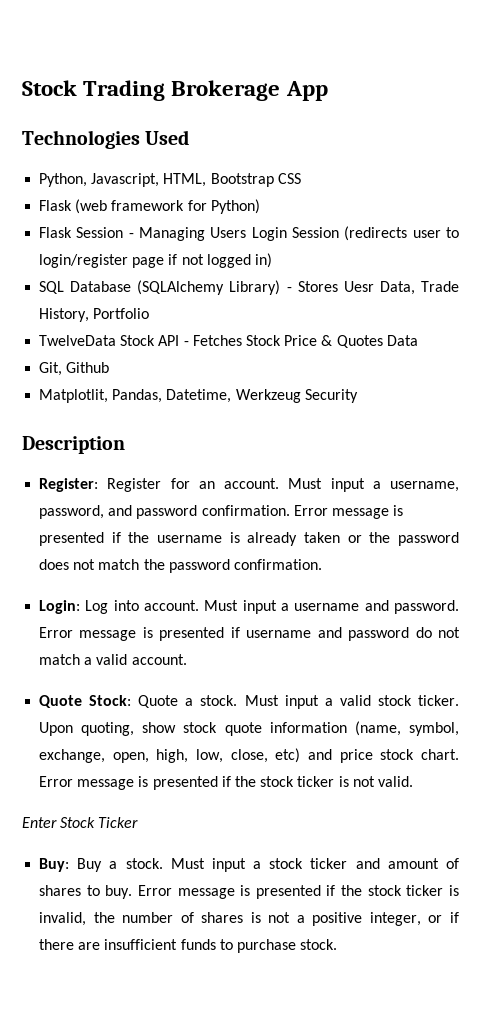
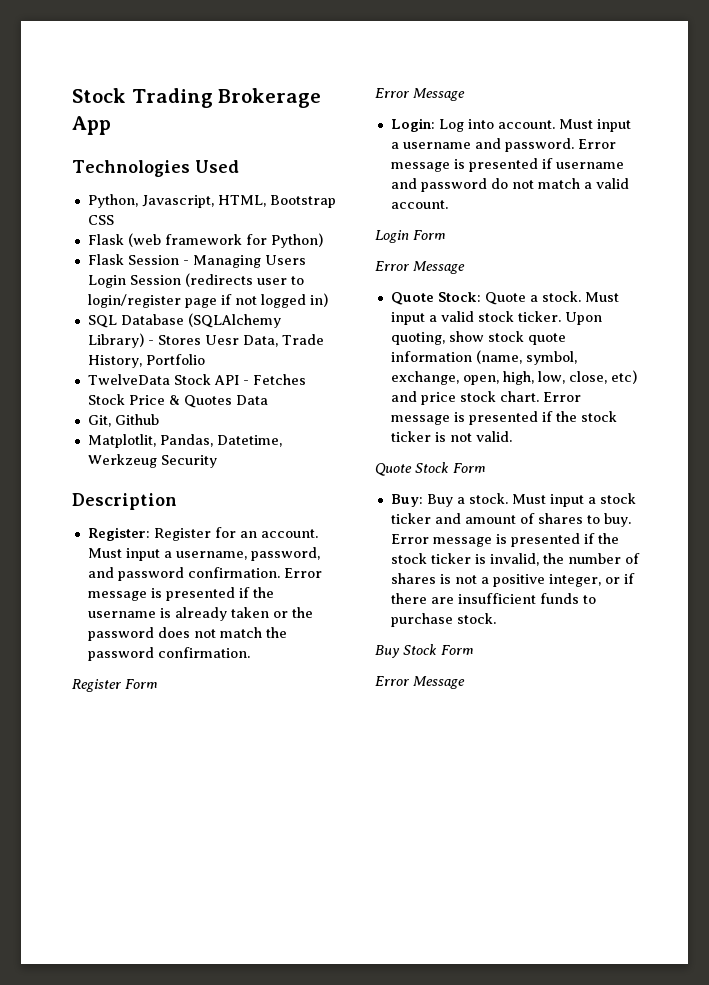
+ Register Form
+ Error Message
+ Login Form
+ Error Message
- Enter Stock Ticker
+ Quote Stock Form
+ Buy Stock Form
+ Error Message

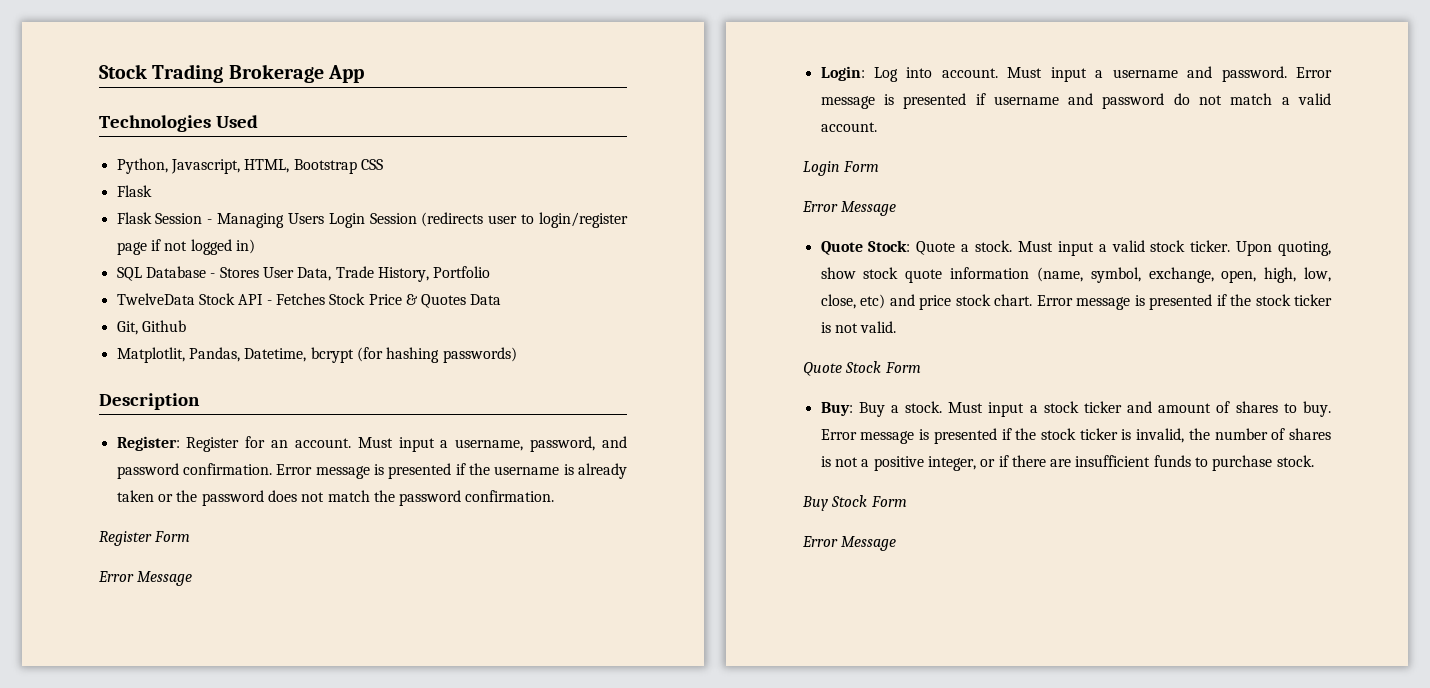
  Python, Javascript, HTML, Bootstrap CSS
- Flask (web framework for Python)
+ Flask
- SQL Database (SQLAlchemy Library) - Stores Uesr Data, Trade History, Portfolio
+ SQL Database - Stores User Data, Trade History, Portfolio
- Matplotlit, Pandas, Datetime, Werkzeug Security
+ Matplotlit, Pandas, Datetime, bcrypt (for hashing passwords)

